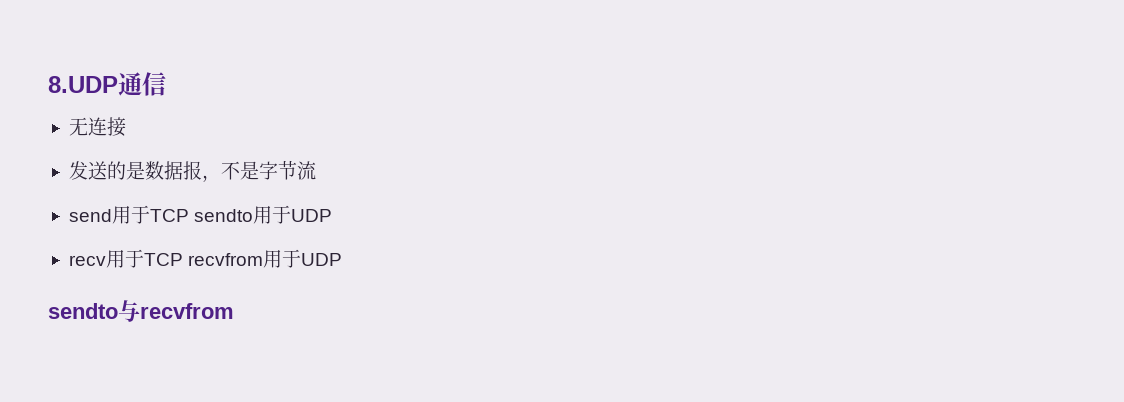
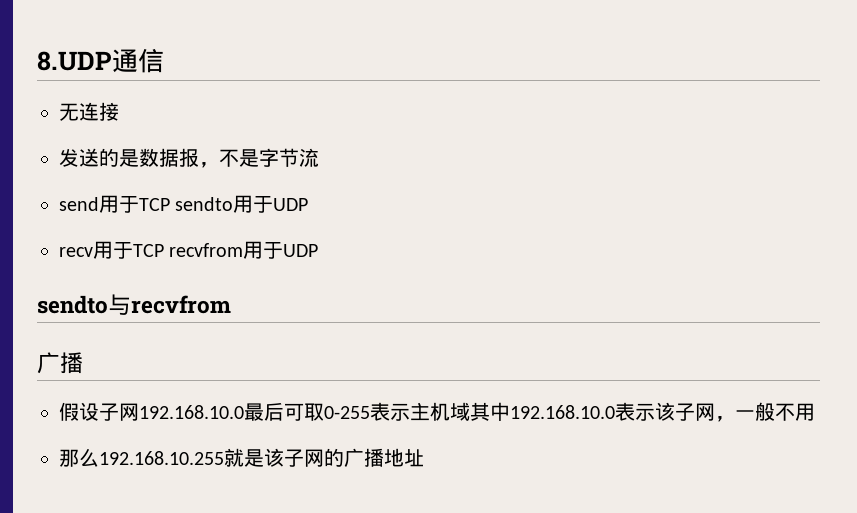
  sendto与recvfrom
+ 广播
+ 假设子网192.168.10.0最后可取0-255表示主机域其中192.168.10.0表示该子网，一般不用
+ 那么192.168.10.255就是该子网的广播地址

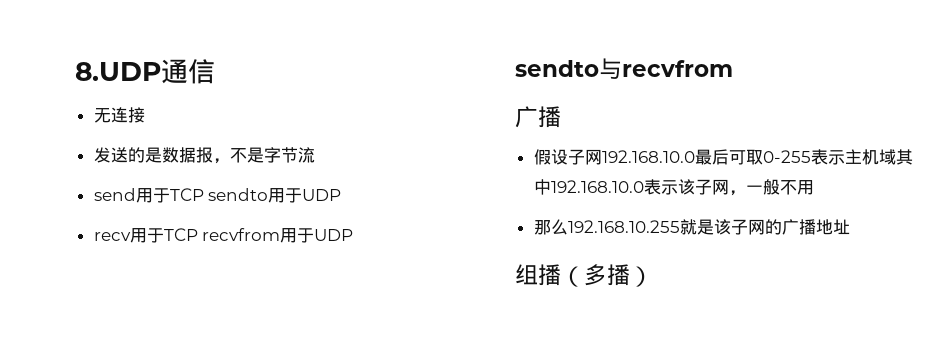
+ 组播（多播）

